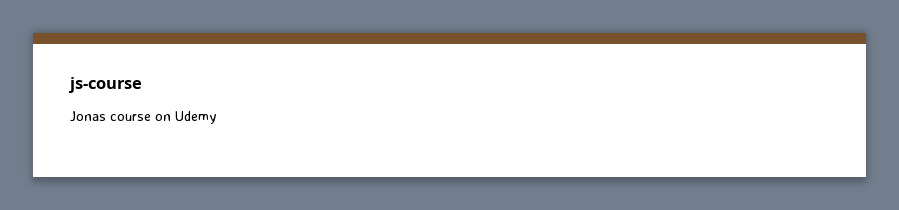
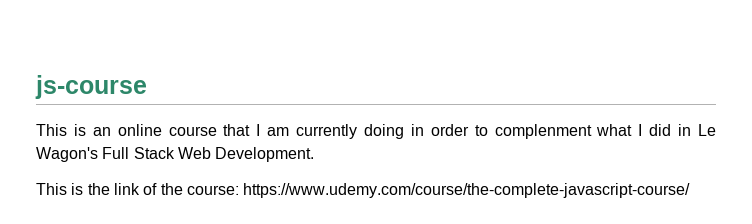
- Jonas course on Udemy
+ This is an online course that I am currently doing in order to complenment what I did in Le Wagon's Full Stack Web Development.
+ This is the link of the course: https://www.udemy.com/course/the-complete-javascript-course/

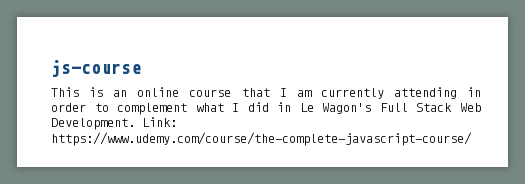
- This is an online course that I am currently doing in order to complenment what I did in Le Wagon's Full Stack Web Development.
- This is the link of the course: https://www.udemy.com/course/the-complete-javascript-course/
+ This is an online course that I am currently attending in order to complement what I did in Le Wagon's Full Stack Web Development. Link: https://www.udemy.com/course/the-complete-javascript-course/

